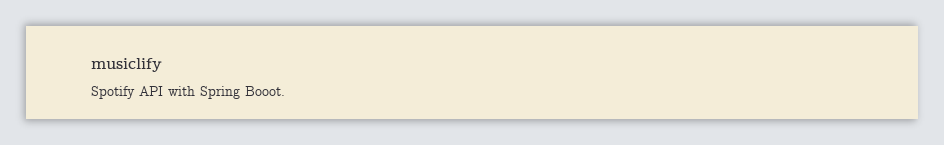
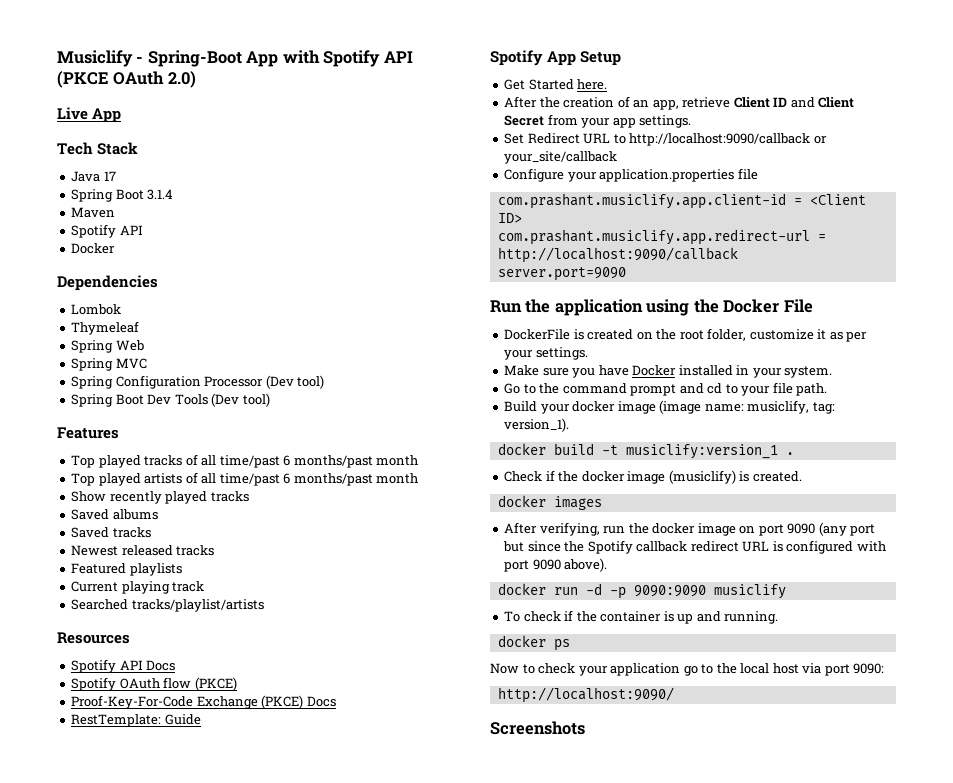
- musiclify
- Spotify API with Spring Booot.
+ Musiclify - Spring-Boot App with Spotify API (PKCE OAuth 2.0)
+ Live App
+ Tech Stack
+ Java 17
+ Spring Boot 3.1.4
+ Maven
+ Spotify API
+ Docker
+ Dependencies
+ Lombok
+ Thymeleaf
+ Spring Web
+ Spring MVC
+ Spring Configuration Processor (Dev tool)
+ Spring Boot Dev Tools (Dev tool)
+ Features
+ Top played tracks of all time/past 6 months/past month
+ Top played artists of all time/past 6 months/past month
+ Show recently played tracks
+ Saved albums
+ Saved tracks
+ Newest released tracks
+ Featured playlists
+ Current playing track
+ Searched tracks/playlist/artists
+ Resources
+ Spotify API Docs
+ Spotify OAuth flow (PKCE)
+ Proof-Key-For-Code Exchange (PKCE) Docs
+ RestTemplate: Guide
+ Spotify App Setup
+ Get Started here.
+ After the creation of an app, retrieve Client ID and Client Secret from your app settings.
+ Set Redirect URL to http://localhost:9090/callback or your_site/callback
+ Configure your application.properties file
+ com.prashant.musiclify.app.client-id = <Client ID>
+ com.prashant.musiclify.app.redirect-url = http://localhost:9090/callback
+ server.port=9090
+ Run the application using the Docker File
+ DockerFile is created on the root folder, customize it as per your settings.
+ Make sure you have Docker installed in your system.
+ Go to the command prompt and cd to your file path.
+ Build your docker image (image name: musiclify, tag: version_1).
+ docker build -t musiclify:version_1 .
+ Check if the docker image (musiclify) is created.
+ docker images
+ After verifying, run the docker image on port 9090 (any port but since the Spotify callback redirect URL is configured with port 9090 above).
+ docker run -d -p 9090:9090 musiclify
+ To check if the container is up and running.
+ docker ps
+ Now to check your application go to the local host via port 9090:
+ http://localhost:9090/
+ Screenshots

